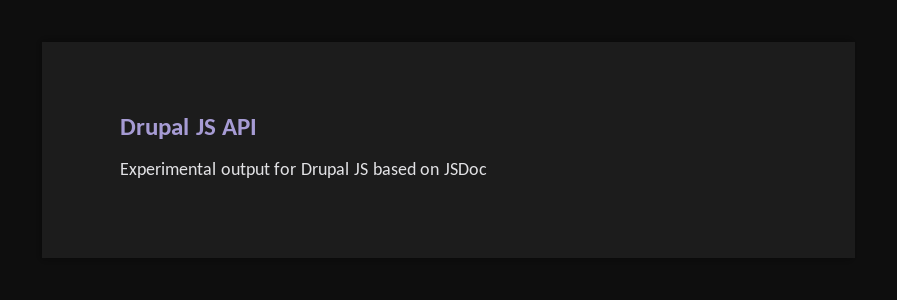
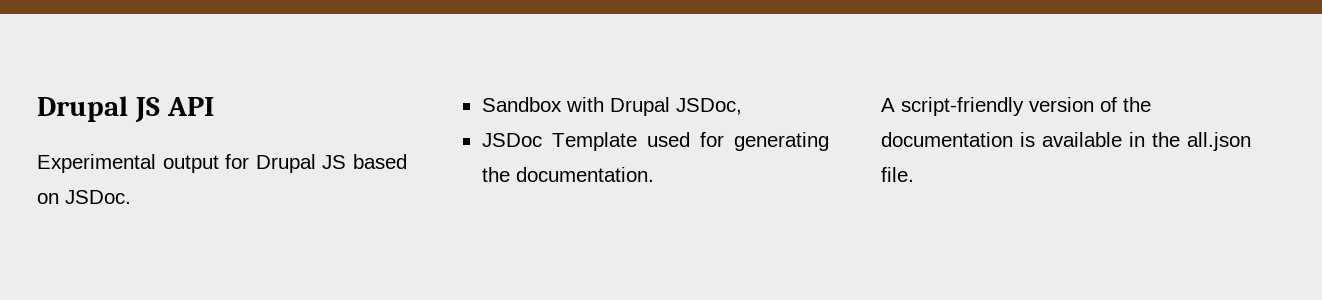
- Experimental output for Drupal JS based on JSDoc
+ Experimental output for Drupal JS based on JSDoc.
+ Sandbox with Drupal JSDoc,
+ JSDoc Template used for generating the documentation.
+ A script-friendly version of the documentation is available in the all.json file.

